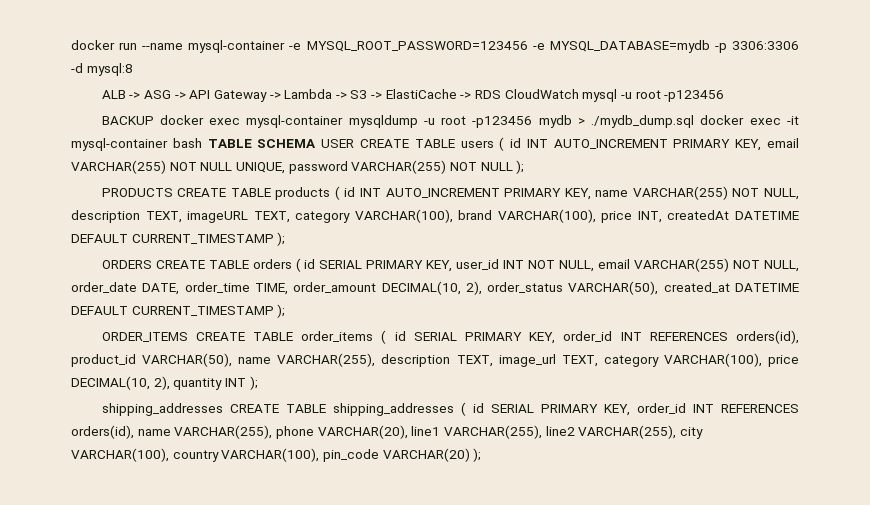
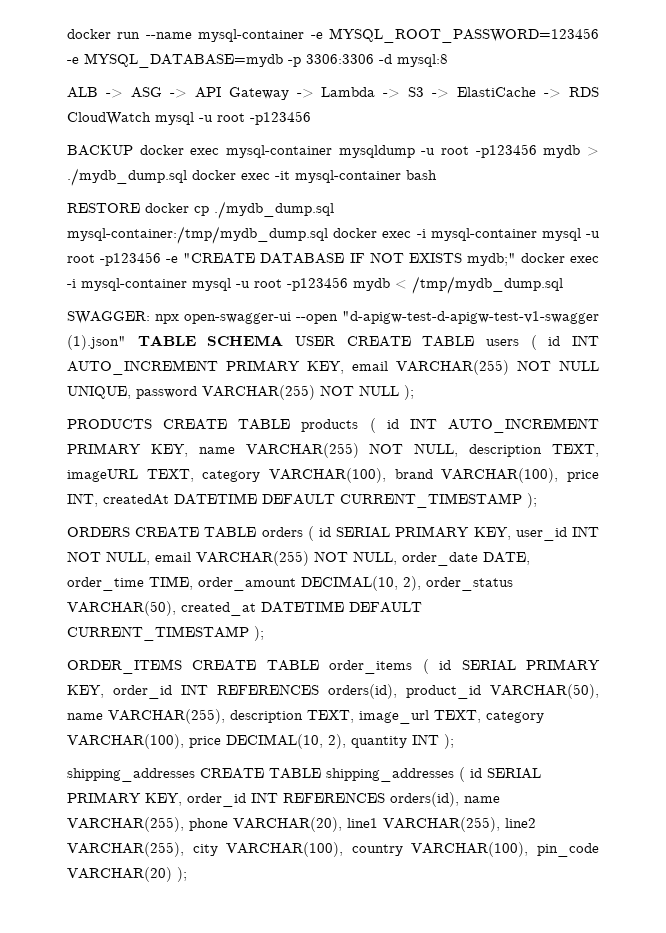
- BACKUP docker exec mysql-container mysqldump -u root -p123456 mydb > ./mydb_dump.sql docker exec -it mysql-container bash TABLE SCHEMA USER CREATE TABLE users ( id INT AUTO_INCREMENT PRIMARY KEY, email VARCHAR(255) NOT NULL UNIQUE, password VARCHAR(255) NOT NULL );
+ BACKUP docker exec mysql-container mysqldump -u root -p123456 mydb > ./mydb_dump.sql docker exec -it mysql-container bash
+ RESTORE docker cp ./mydb_dump.sql mysql-container:/tmp/mydb_dump.sql docker exec -i mysql-container mysql -u root -p123456 -e "CREATE DATABASE IF NOT EXISTS mydb;" docker exec -i mysql-container mysql -u root -p123456 mydb < /tmp/mydb_dump.sql
+ SWAGGER: npx open-swagger-ui --open "d-apigw-test-d-apigw-test-v1-swagger (1).json" TABLE SCHEMA USER CREATE TABLE users ( id INT AUTO_INCREMENT PRIMARY KEY, email VARCHAR(255) NOT NULL UNIQUE, password VARCHAR(255) NOT NULL );

